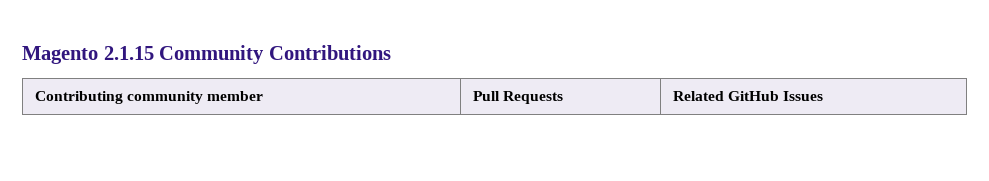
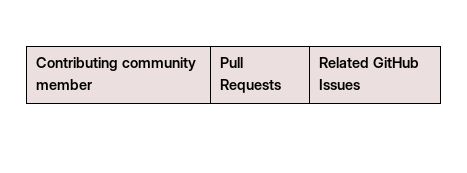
- Magento 2.1.15 Community Contributions

